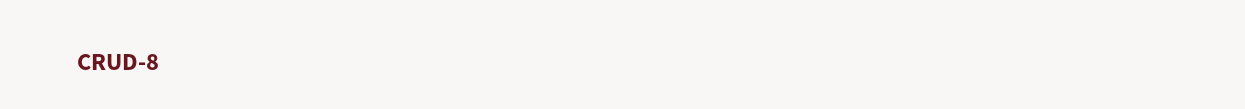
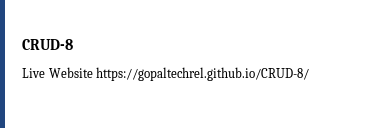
+ Live Website https://gopaltechrel.github.io/CRUD-8/

